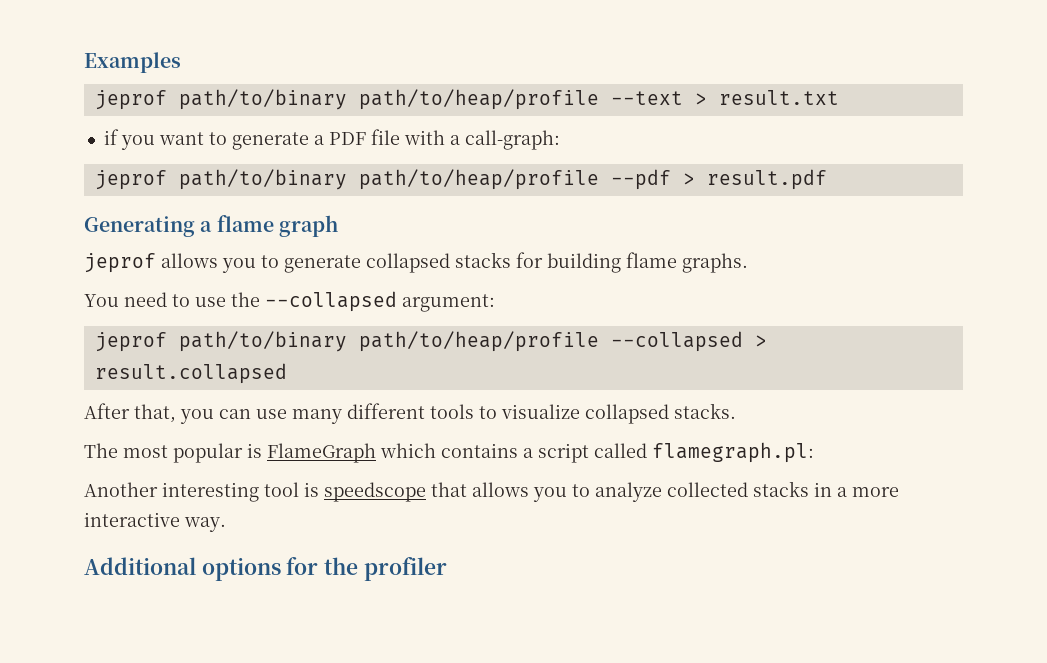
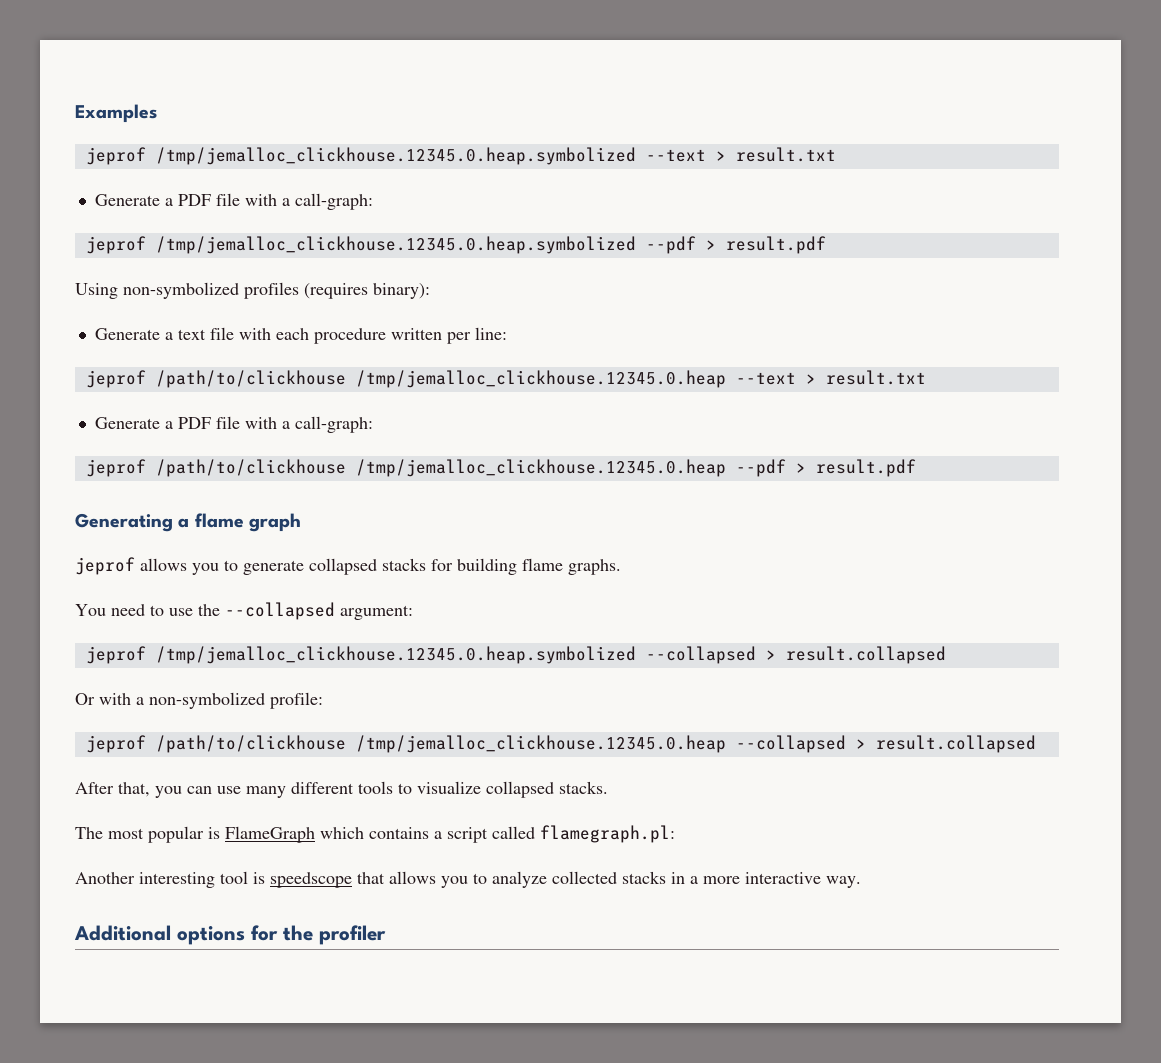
- jeprof path/to/binary path/to/heap/profile --text > result.txt
- if you want to generate a PDF file with a call-graph:
- jeprof path/to/binary path/to/heap/profile --pdf > result.pdf
+ jeprof /tmp/jemalloc_clickhouse.12345.0.heap.symbolized --text > result.txt
+ Generate a PDF file with a call-graph:
+ jeprof /tmp/jemalloc_clickhouse.12345.0.heap.symbolized --pdf > result.pdf
+ Using non-symbolized profiles (requires binary):
+ Generate a text file with each procedure written per line:
+ jeprof /path/to/clickhouse /tmp/jemalloc_clickhouse.12345.0.heap --text > result.txt
+ Generate a PDF file with a call-graph:
+ jeprof /path/to/clickhouse /tmp/jemalloc_clickhouse.12345.0.heap --pdf > result.pdf
- jeprof path/to/binary path/to/heap/profile --collapsed > result.collapsed
+ jeprof /tmp/jemalloc_clickhouse.12345.0.heap.symbolized --collapsed > result.collapsed
+ Or with a non-symbolized profile:
+ jeprof /path/to/clickhouse /tmp/jemalloc_clickhouse.12345.0.heap --collapsed > result.collapsed

